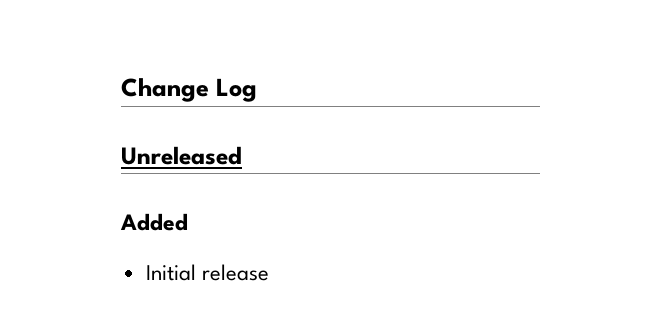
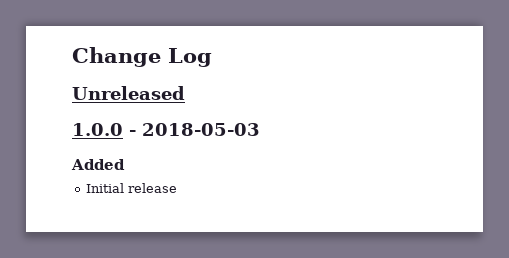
+ 1.0.0 - 2018-05-03

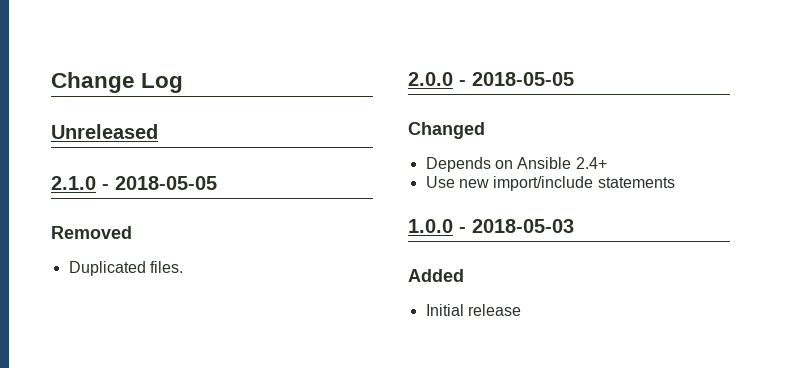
+ 2.1.0 - 2018-05-05
+ Removed
+ Duplicated files.
+ 2.0.0 - 2018-05-05
+ Changed
+ Depends on Ansible 2.4+
+ Use new import/include statements

